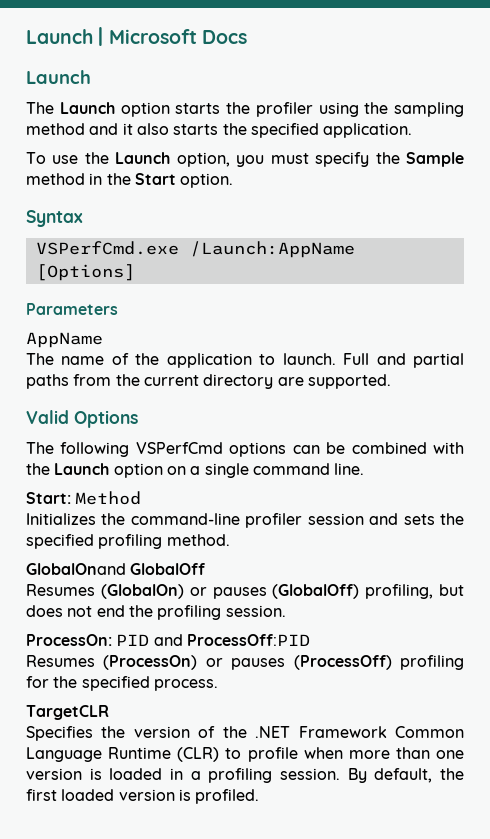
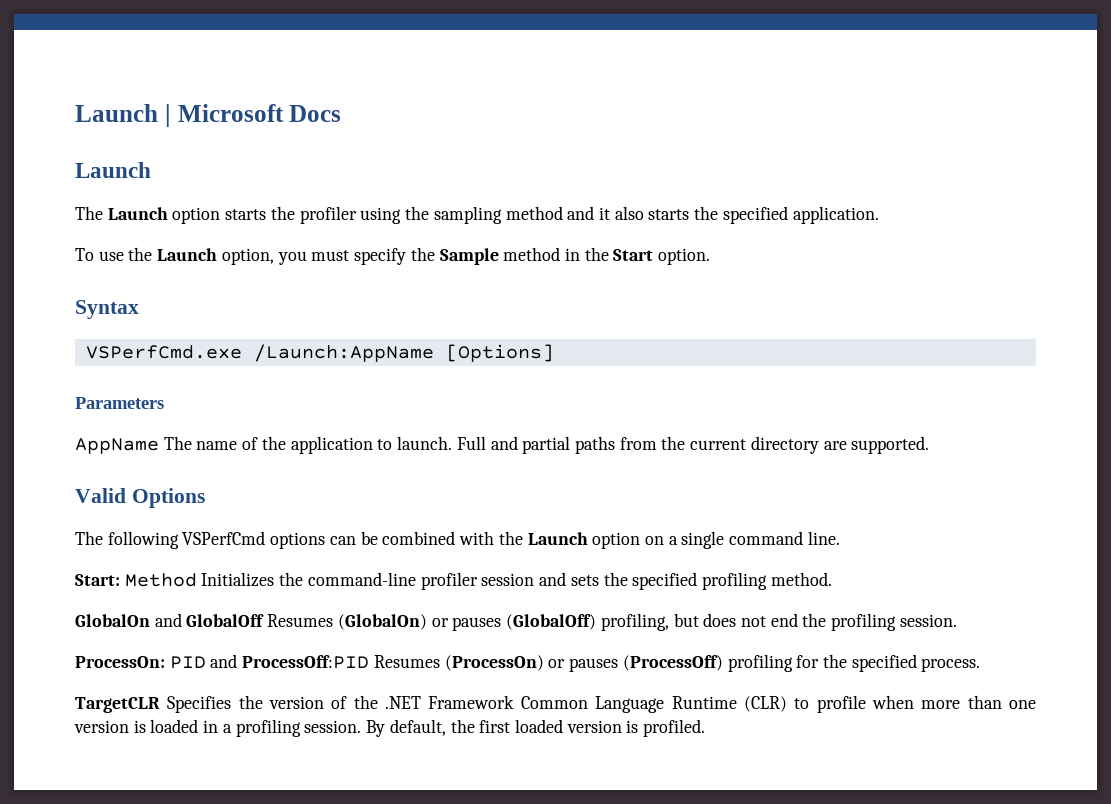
- AppName
- The name of the application to launch.
+ AppName The name of the application to launch.
- Start: Method
- Initializes the command-line profiler session and sets the specified profiling method.
+ Start: Method Initializes the command-line profiler session and sets the specified profiling method.
- GlobalOnand GlobalOff
- Resumes (GlobalOn) or pauses (GlobalOff) profiling, but does not end the profiling session.
+ GlobalOn and GlobalOff Resumes (GlobalOn) or pauses (GlobalOff) profiling, but does not end the profiling session.
- ProcessOn: PID and ProcessOff:PID
- Resumes (ProcessOn) or pauses (ProcessOff) profiling for the specified process.
+ ProcessOn: PID and ProcessOff:PID Resumes (ProcessOn) or pauses (ProcessOff) profiling for the specified process.
- TargetCLR
- Specifies the version of the .NET Framework Common Language Runtime (CLR) to profile when more than one version is loaded in a profiling session.
+ TargetCLR Specifies the version of the .NET Framework Common Language Runtime (CLR) to profile when more than one version is loaded in a profiling session.

